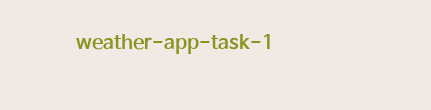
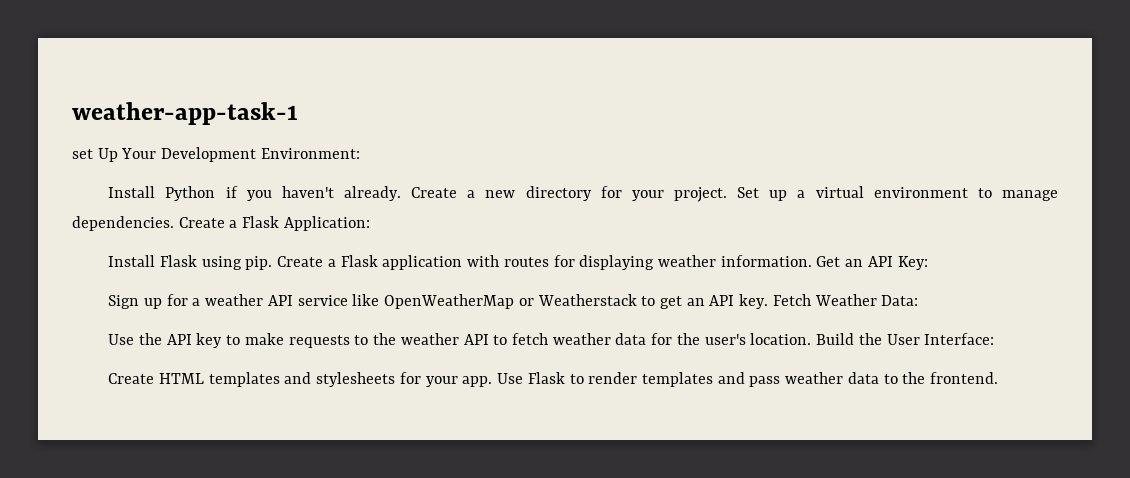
+ set Up Your Development Environment:
+ Install Python if you haven't already. Create a new directory for your project. Set up a virtual environment to manage dependencies. Create a Flask Application:
+ Install Flask using pip. Create a Flask application with routes for displaying weather information. Get an API Key:
+ Sign up for a weather API service like OpenWeatherMap or Weatherstack to get an API key. Fetch Weather Data:
+ Use the API key to make requests to the weather API to fetch weather data for the user's location. Build the User Interface:
+ Create HTML templates and stylesheets for your app. Use Flask to render templates and pass weather data to the frontend.

